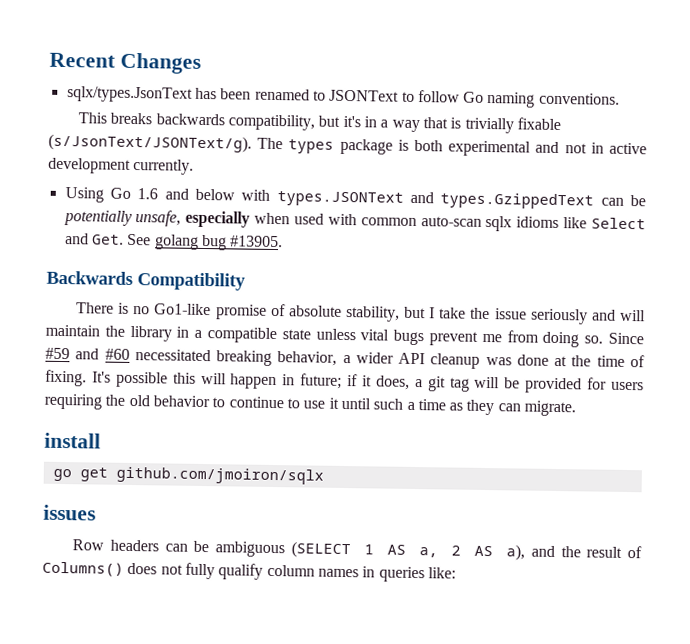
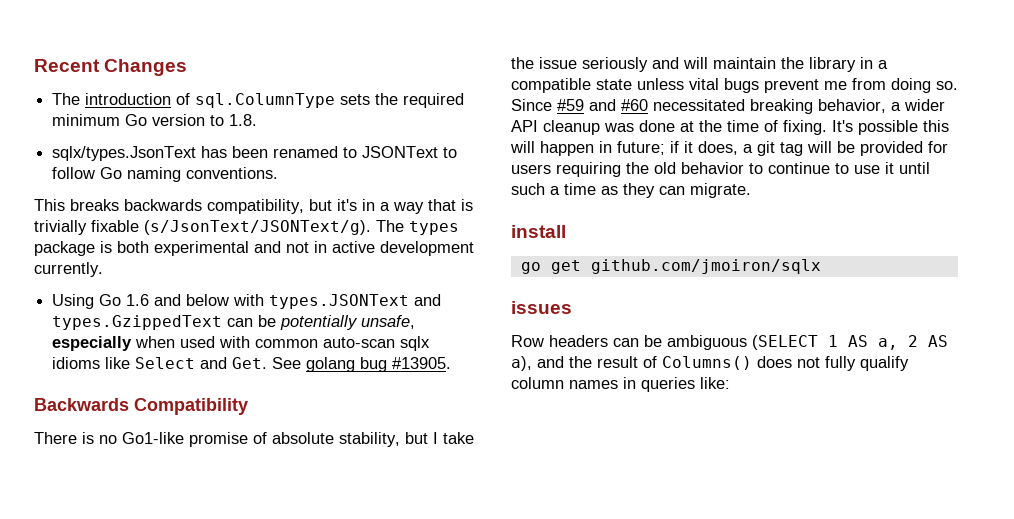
+ The introduction of sql.ColumnType sets the required minimum Go version to 1.8.

